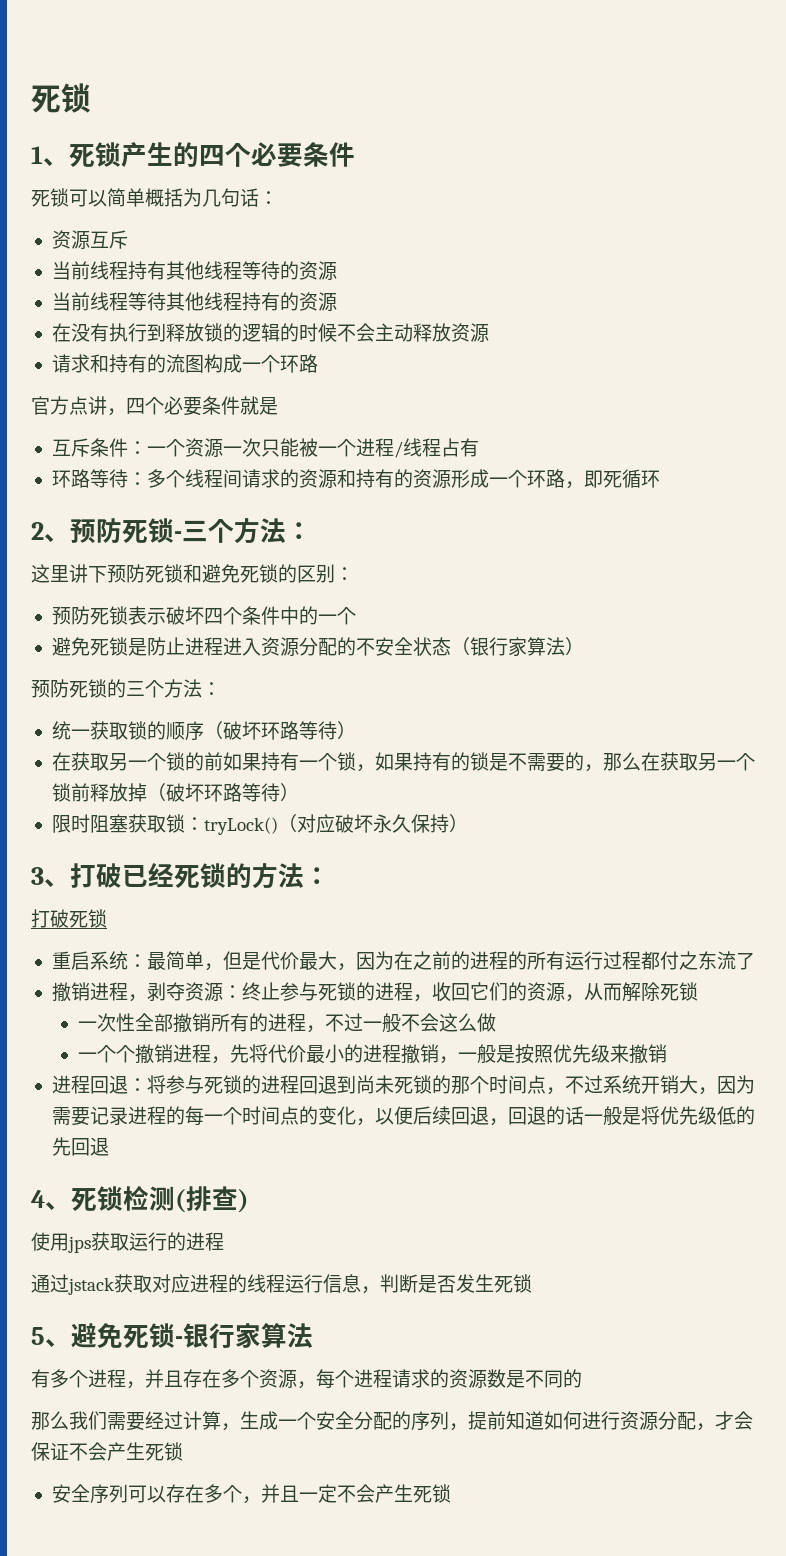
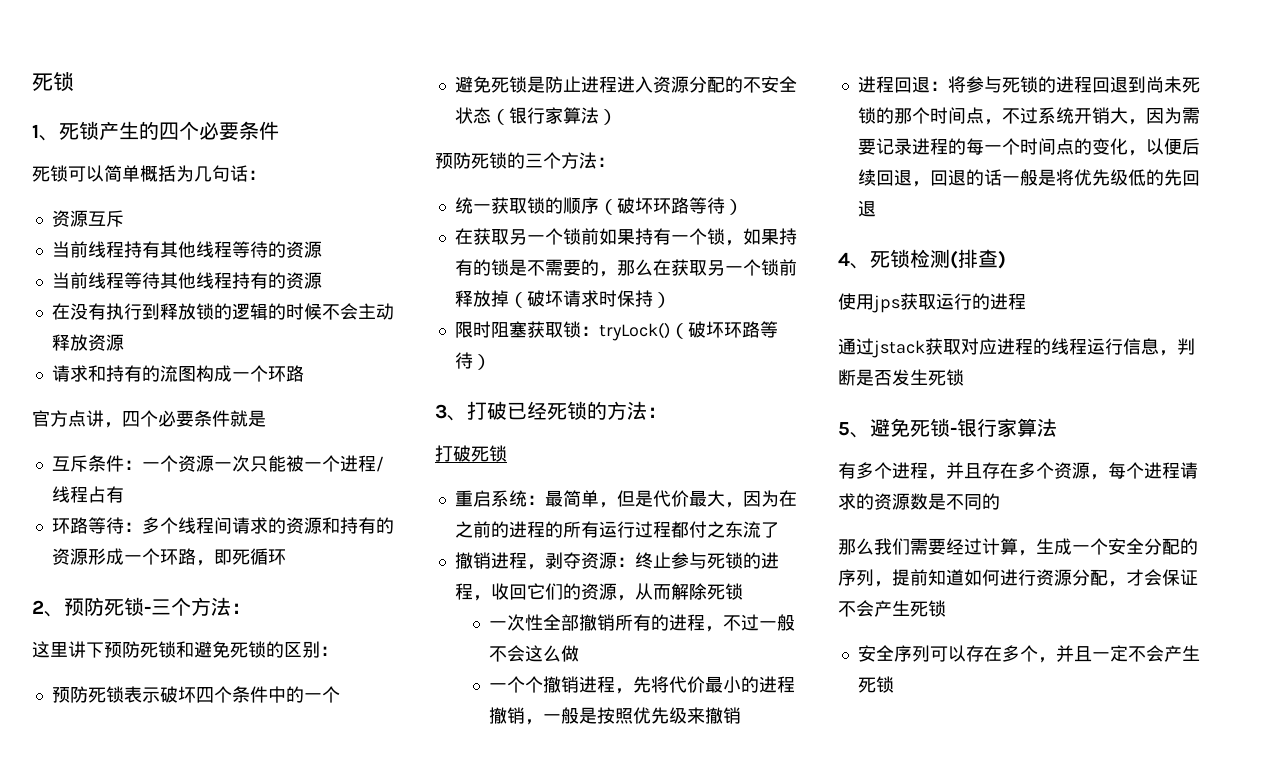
- 在获取另一个锁的前如果持有一个锁，如果持有的锁是不需要的，那么在获取另一个锁前释放掉（破坏环路等待）
+ 在获取另一个锁前如果持有一个锁，如果持有的锁是不需要的，那么在获取另一个锁前释放掉（破坏请求时保持）
- 限时阻塞获取锁：tryLock()（对应破坏永久保持）
+ 限时阻塞获取锁：tryLock()（破坏环路等待）

